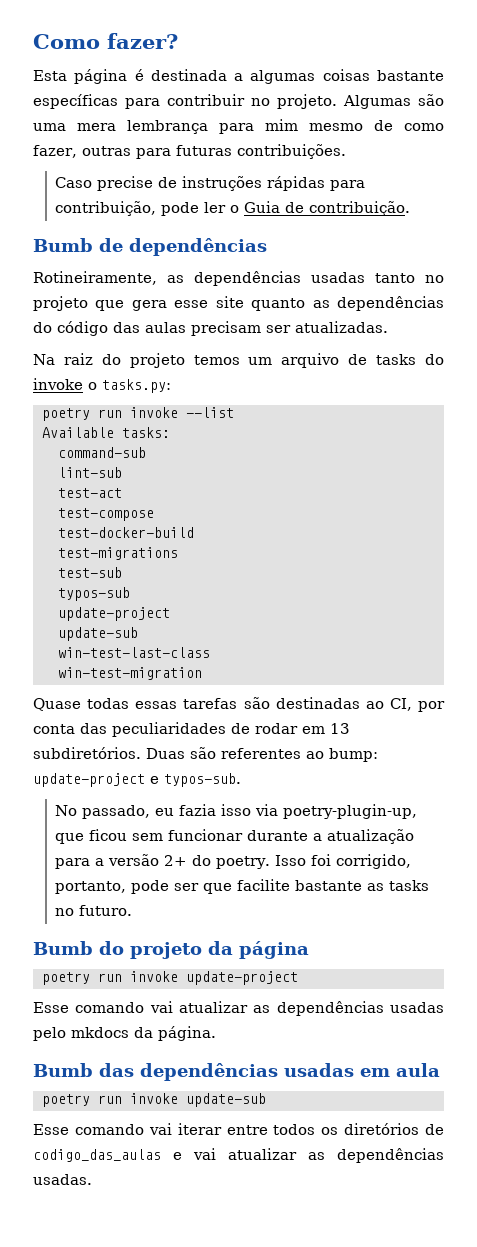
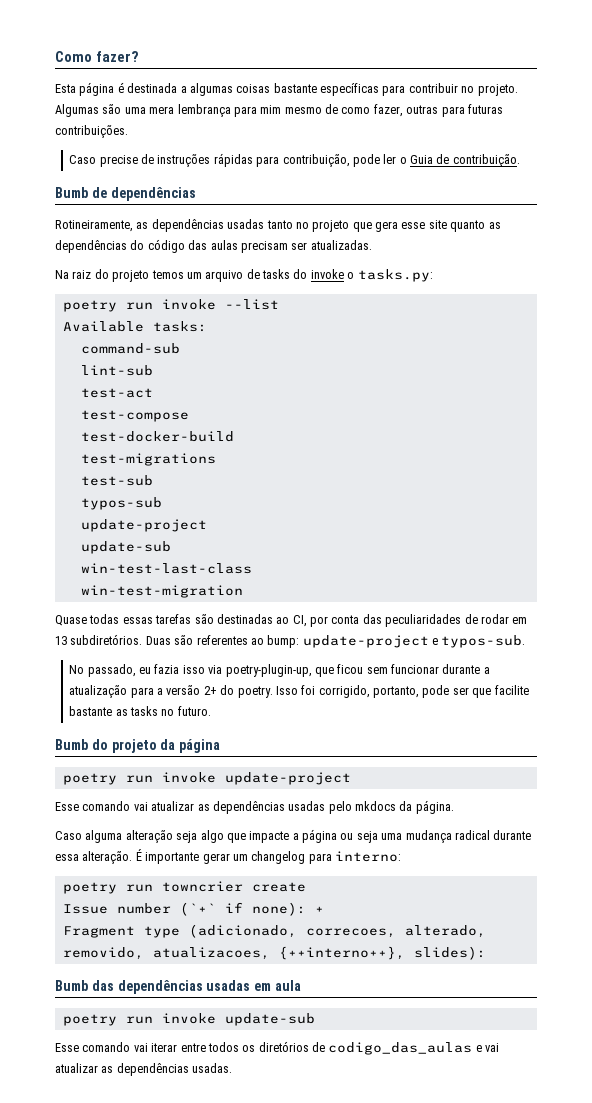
+ Caso alguma alteração seja algo que impacte a página ou seja uma mudança radical durante essa alteração. É importante gerar um changelog para interno:
+ poetry run towncrier create
+ Issue number (`+` if none): +
+ Fragment type (adicionado, correcoes, alterado, removido, atualizacoes, {++interno++}, slides):

